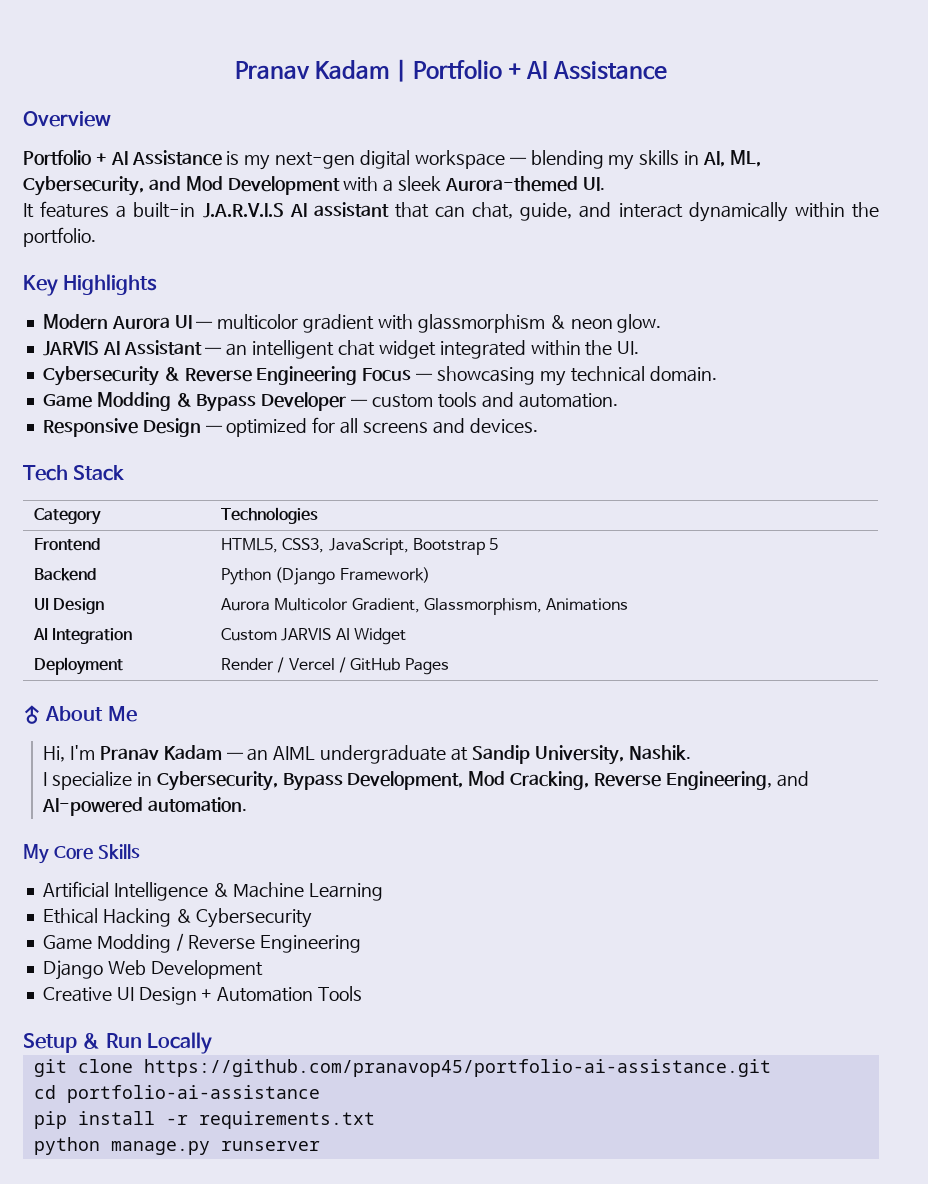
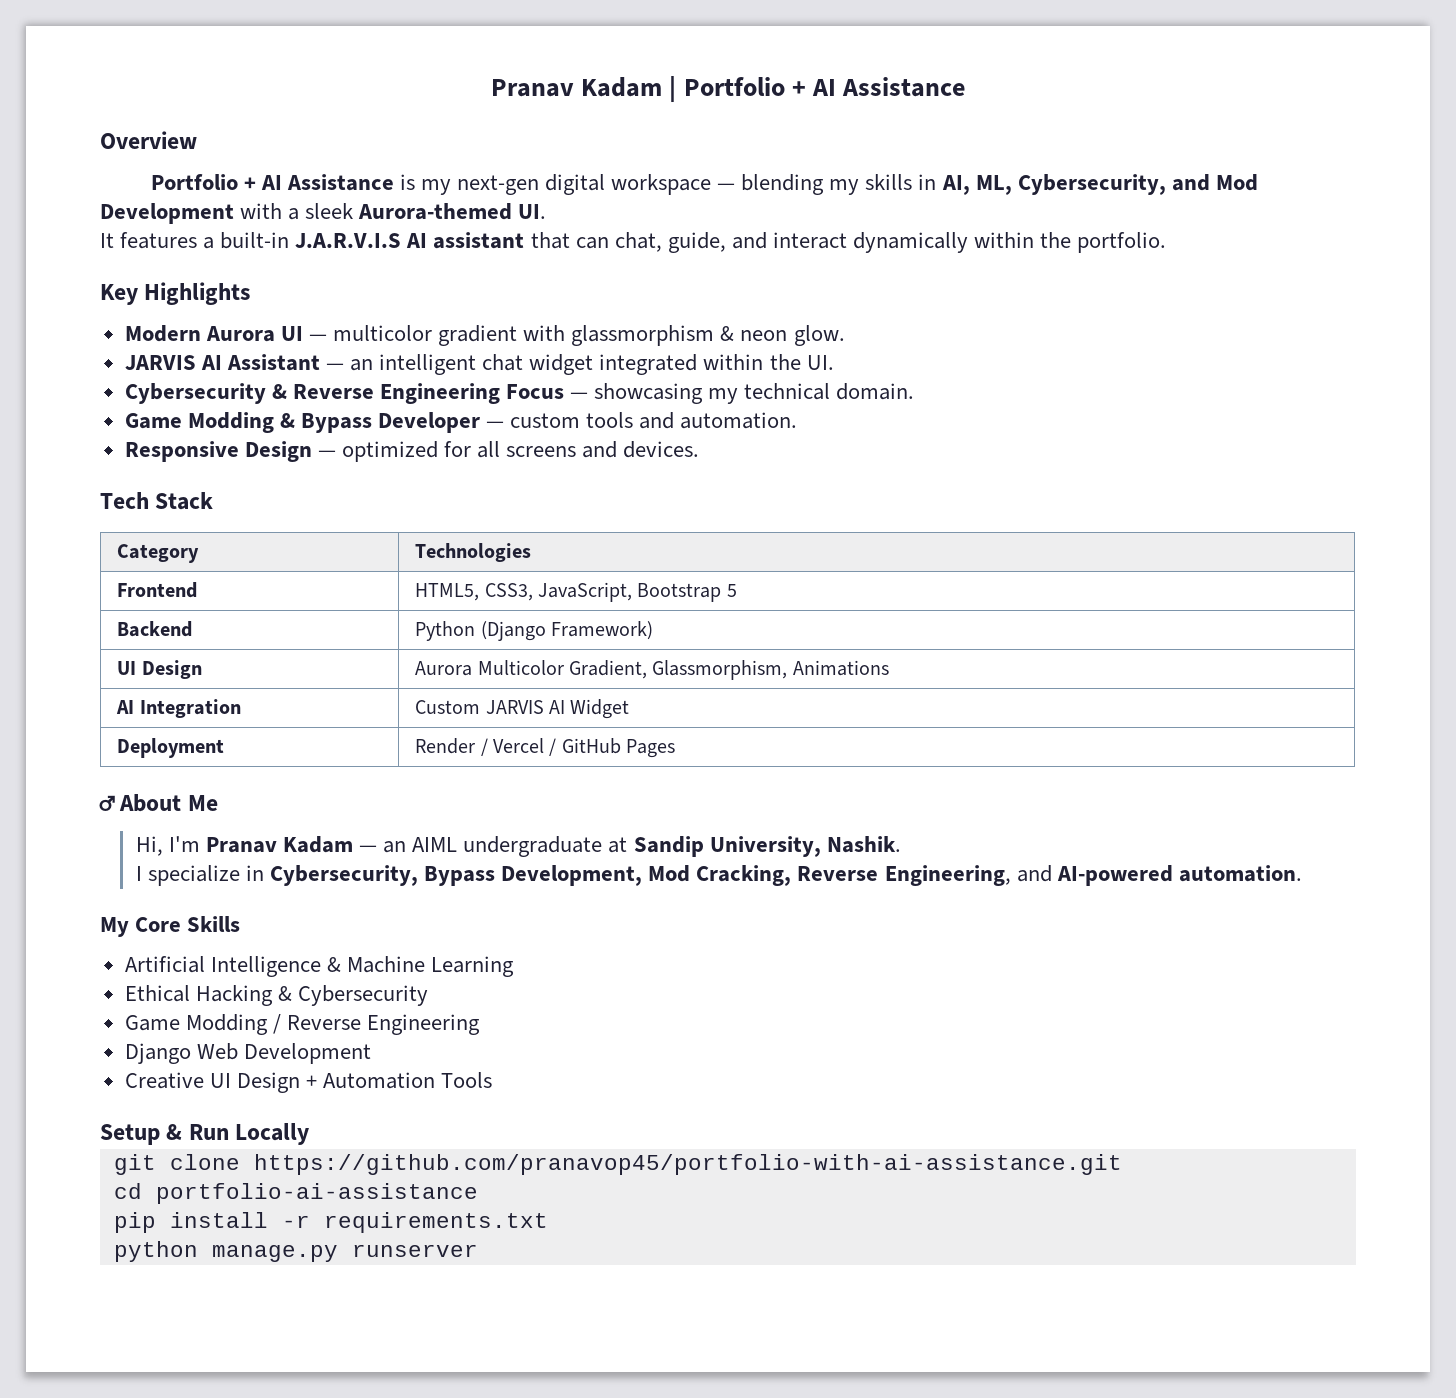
- git clone https://github.com/pranavop45/portfolio-ai-assistance.git
+ git clone https://github.com/pranavop45/portfolio-with-ai-assistance.git

